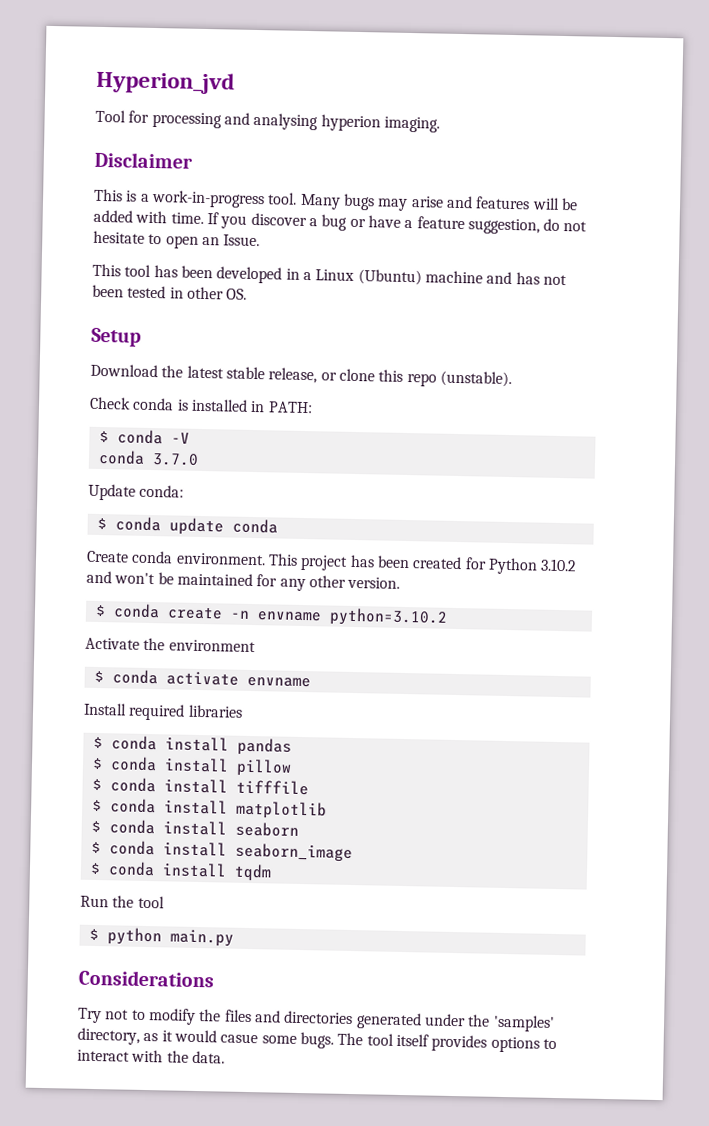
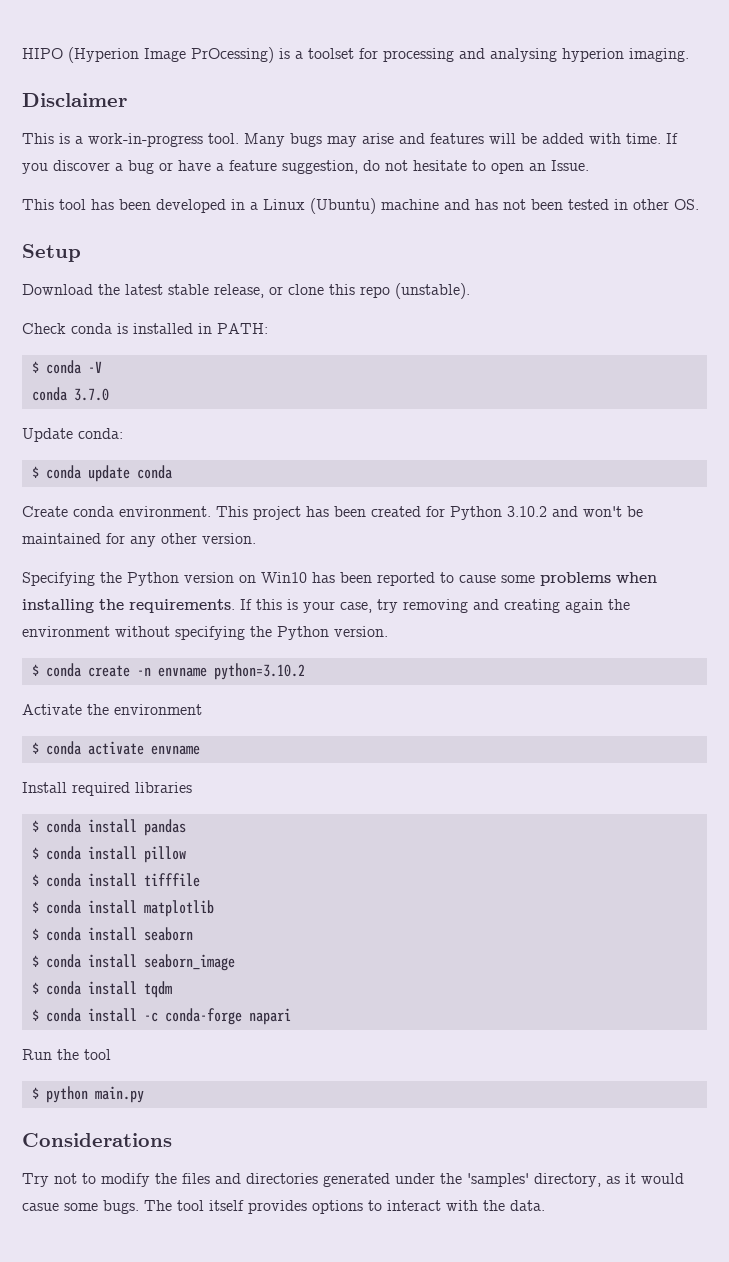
- Hyperion_jvd
- Tool for processing and analysing hyperion imaging.
+ HIPO (Hyperion Image PrOcessing) is a toolset for processing and analysing hyperion imaging.
+ Specifying the Python version on Win10 has been reported to cause some problems when installing the requirements. If this is your case, try removing and creating again the environment without specifying the Python version.
+ $ conda install -c conda-forge napari

